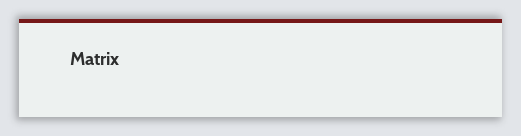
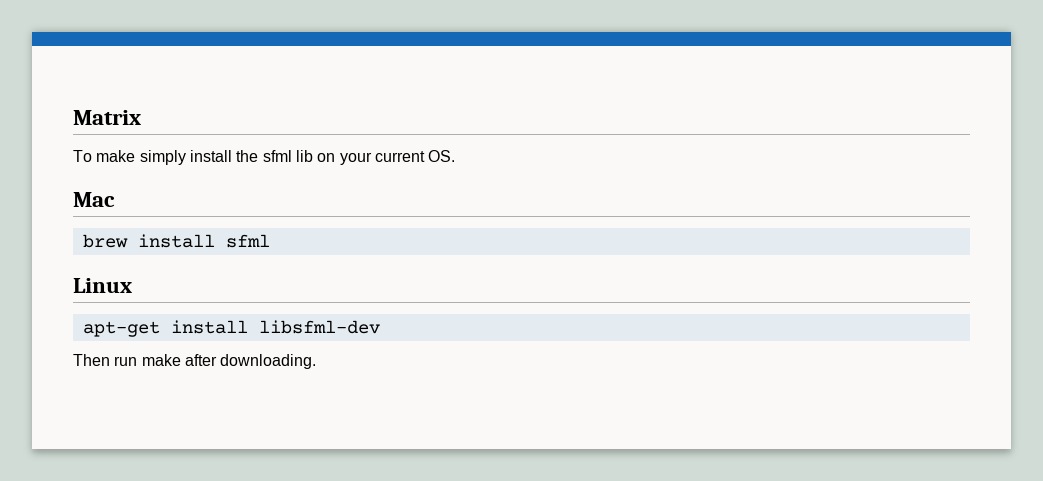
+ To make simply install the sfml lib on your current OS.
+ Mac
+ brew install sfml
+ Linux
+ apt-get install libsfml-dev
+ Then run make after downloading.

